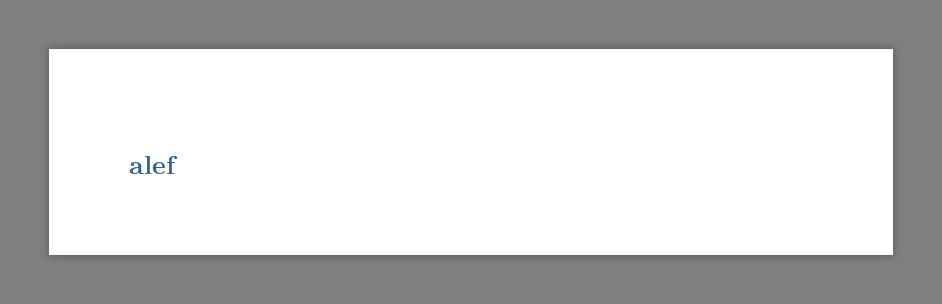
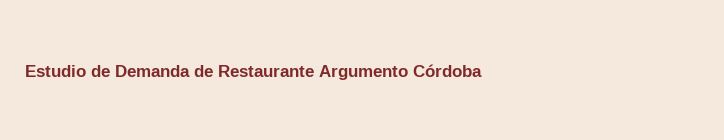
- alef
+ Estudio de Demanda de Restaurante Argumento Córdoba

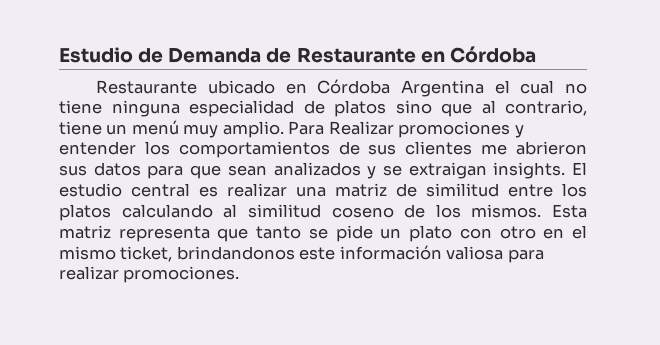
- Estudio de Demanda de Restaurante Argumento Córdoba
+ Estudio de Demanda de Restaurante en Córdoba
+ Restaurante ubicado en Córdoba Argentina el cual no tiene ninguna especialidad de platos sino que al contrario, tiene un menú muy amplio. Para Realizar promociones y entender los comportamientos de sus clientes me abrieron sus datos para que sean analizados y se extraigan insights. El estudio central es realizar una matriz de similitud entre los platos calculando al similitud coseno de los mismos. Esta matriz representa que tanto se pide un plato con otro en el mismo ticket, brindandonos este información valiosa para realizar promociones.

